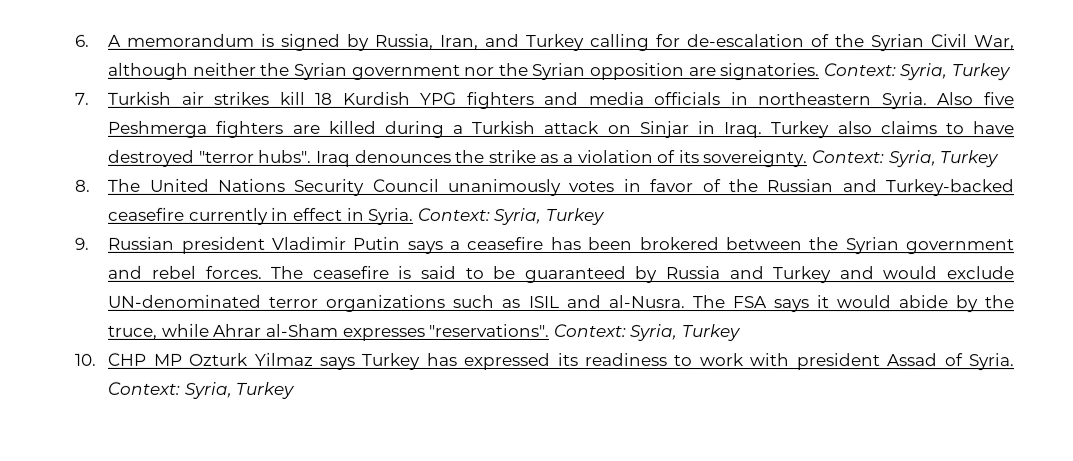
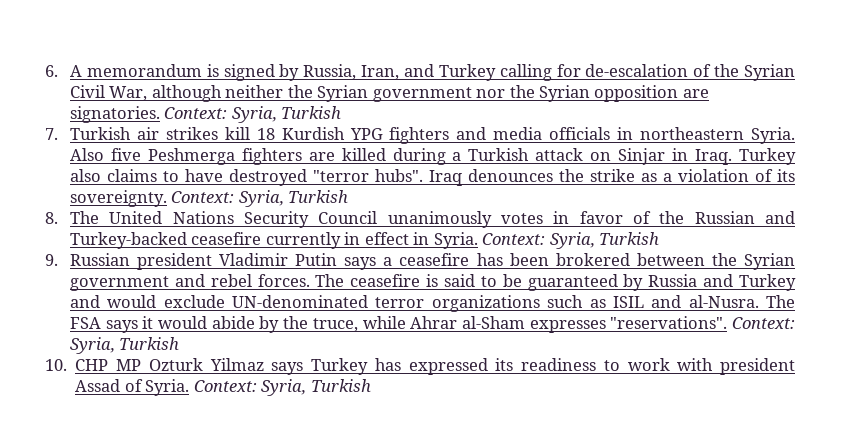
- 6. A memorandum is signed by Russia, Iran, and Turkey calling for de-escalation of the Syrian Civil War, although neither the Syrian government nor the Syrian opposition are signatories. Context: Syria, Turkey
+ 6. A memorandum is signed by Russia, Iran, and Turkey calling for de-escalation of the Syrian Civil War, although neither the Syrian government nor the Syrian opposition are signatories. Context: Syria, Turkish
- Iraq denounces the strike as a violation of its sovereignty. Context: Syria, Turkey
+ Iraq denounces the strike as a violation of its sovereignty. Context: Syria, Turkish
- 8. The United Nations Security Council unanimously votes in favor of the Russian and Turkey-backed ceasefire currently in effect in Syria. Context: Syria, Turkey
+ 8. The United Nations Security Council unanimously votes in favor of the Russian and Turkey-backed ceasefire currently in effect in Syria. Context: Syria, Turkish
- The FSA says it would abide by the truce, while Ahrar al-Sham expresses "reservations". Context: Syria, Turkey
+ The FSA says it would abide by the truce, while Ahrar al-Sham expresses "reservations". Context: Syria, Turkish
- 10. CHP MP Ozturk Yilmaz says Turkey has expressed its readiness to work with president Assad of Syria. Context: Syria, Turkey
+ 10. CHP MP Ozturk Yilmaz says Turkey has expressed its readiness to work with president Assad of Syria. Context: Syria, Turkish

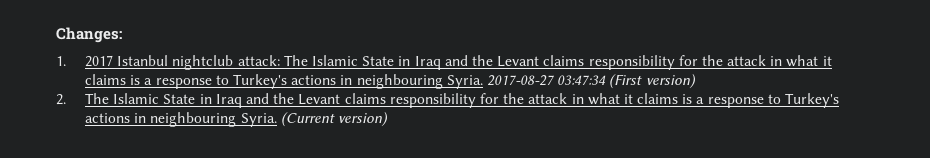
- 6. A memorandum is signed by Russia, Iran, and Turkey calling for de-escalation of the Syrian Civil War, although neither the Syrian government nor the Syrian opposition are signatories. Context: Syria, Turkish
- 7. Turkish air strikes kill 18 Kurdish YPG fighters and media officials in northeastern Syria. Also five Peshmerga fighters are killed during a Turkish attack on Sinjar in Iraq. Turkey also claims to have destroyed "terror hubs". Iraq denounces the strike as a violation of its sovereignty. Context: Syria, Turkish
- 8. The United Nations Security Council unanimously votes in favor of the Russian and Turkey-backed ceasefire currently in effect in Syria. Context: Syria, Turkish
- 9. Russian president Vladimir Putin says a ceasefire has been brokered between the Syrian government and rebel forces. The ceasefire is said to be guaranteed by Russia and Turkey and would exclude UN-denominated terror organizations such as ISIL and al-Nusra. The FSA says it would abide by the truce, while Ahrar al-Sham expresses "reservations". Context: Syria, Turkish
- 10. CHP MP Ozturk Yilmaz says Turkey has expressed its readiness to work with president Assad of Syria. Context: Syria, Turkish
+ Changes:
+ 1. 2017 Istanbul nightclub attack: The Islamic State in Iraq and the Levant claims responsibility for the attack in what it claims is a response to Turkey's actions in neighbouring Syria. 2017-08-27 03:47:34 (First version)
+ 2. The Islamic State in Iraq and the Levant claims responsibility for the attack in what it claims is a response to Turkey's actions in neighbouring Syria. (Current version)

